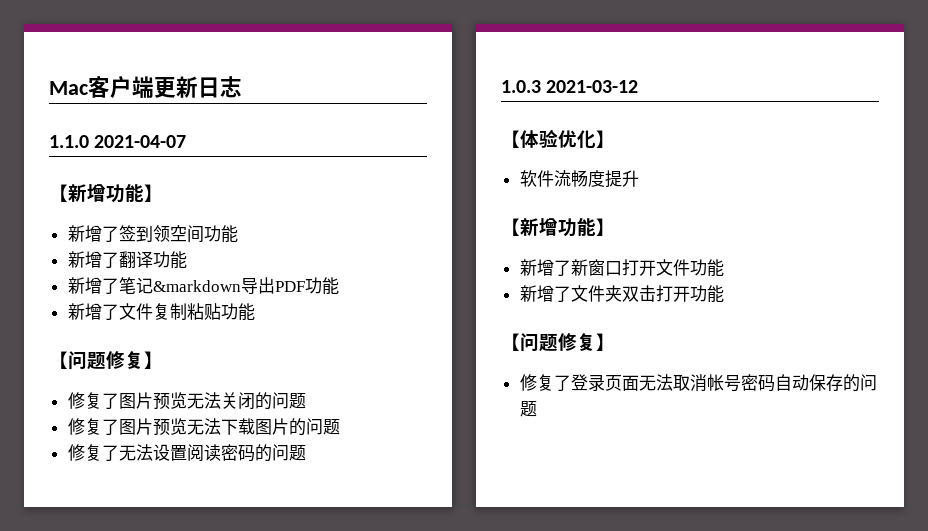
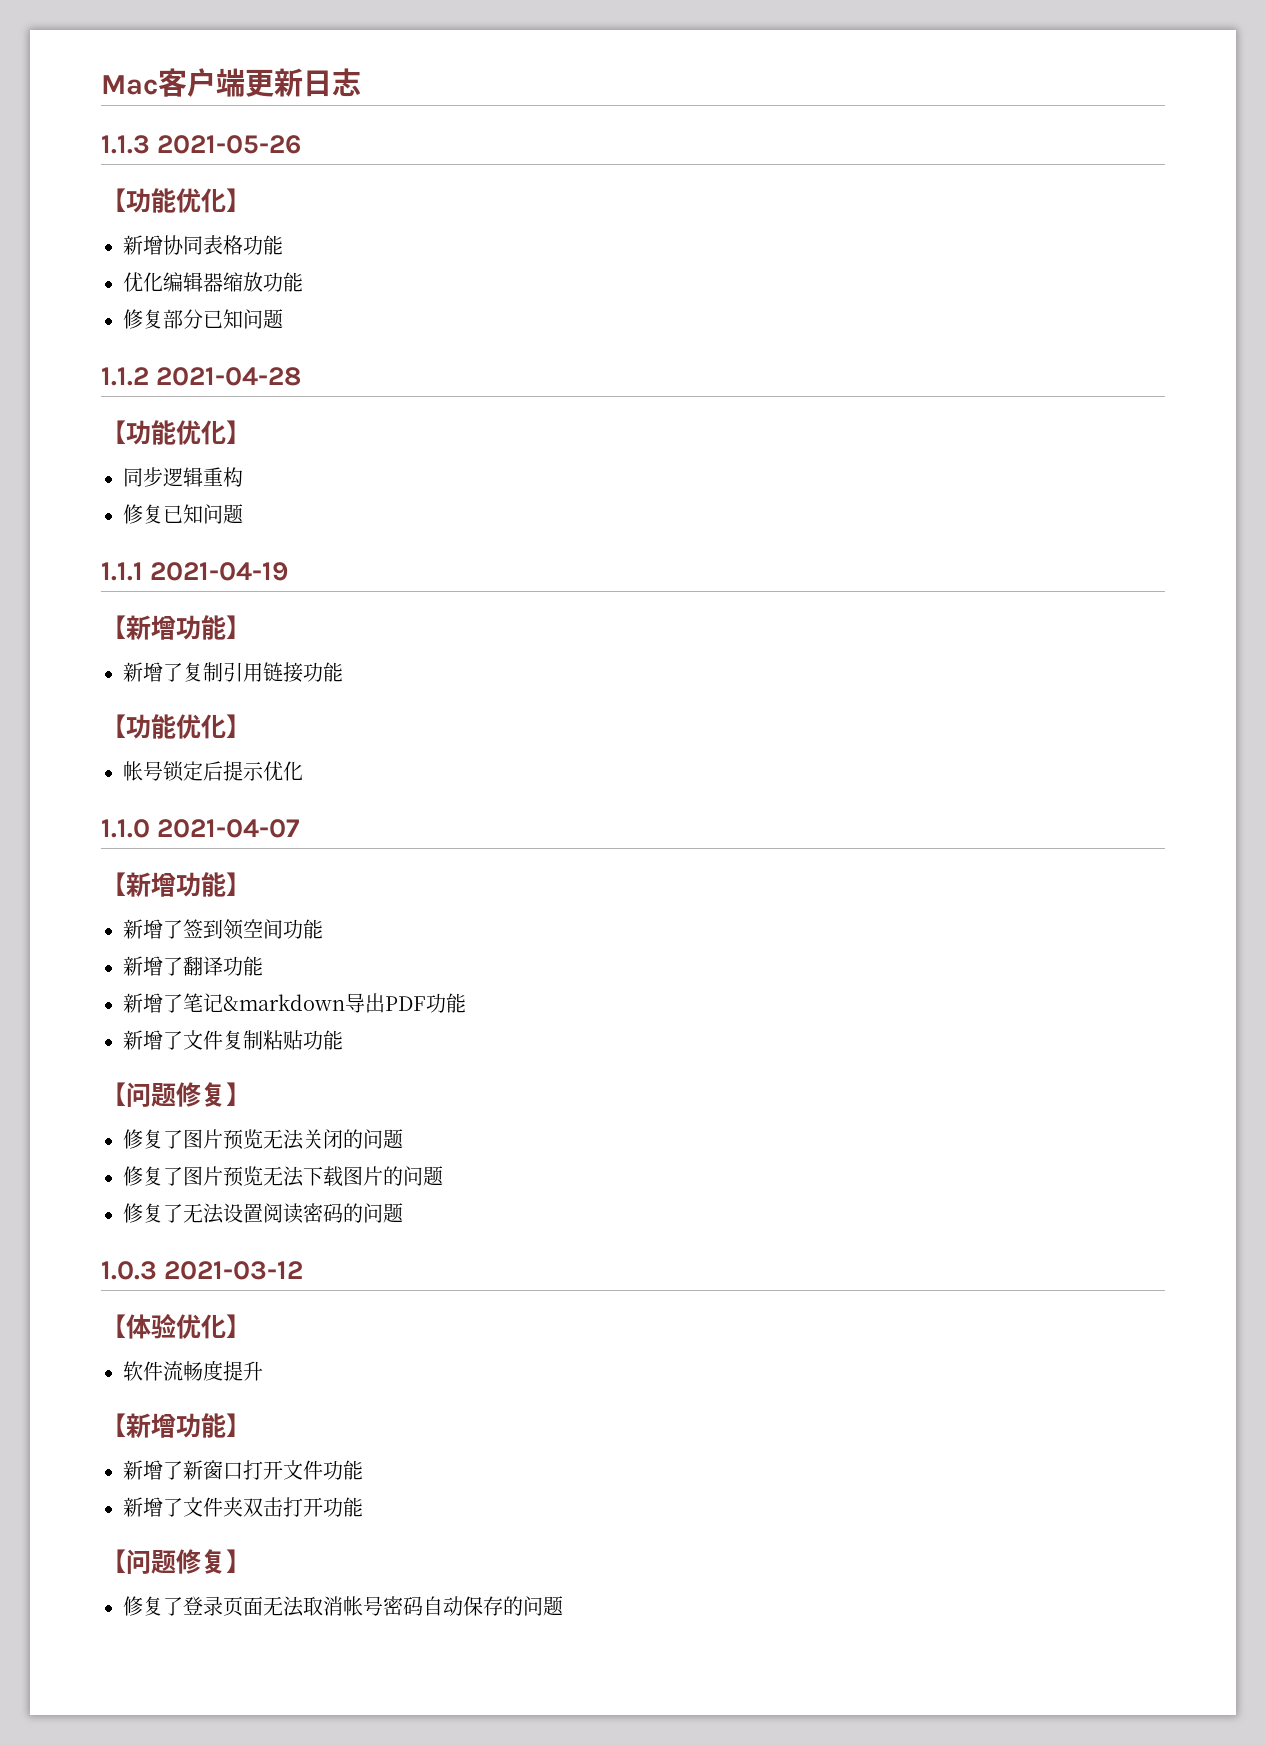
+ 1.1.3 2021-05-26
+ 【功能优化】
+ 新增协同表格功能
+ 优化编辑器缩放功能
+ 修复部分已知问题
+ 1.1.2 2021-04-28
+ 【功能优化】
+ 同步逻辑重构
+ 修复已知问题
+ 1.1.1 2021-04-19
+ 【新增功能】
+ 新增了复制引用链接功能
+ 【功能优化】
+ 帐号锁定后提示优化

